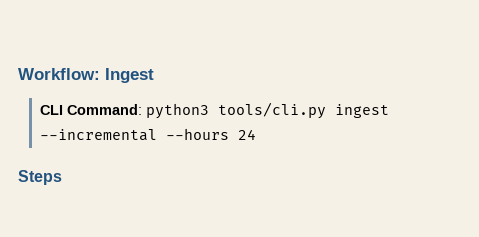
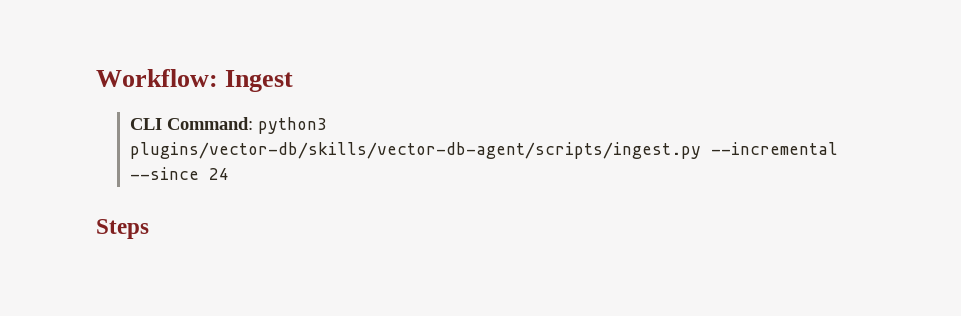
- CLI Command: python3 tools/cli.py ingest --incremental --hours 24
+ CLI Command: python3 plugins/vector-db/skills/vector-db-agent/scripts/ingest.py --incremental --since 24

